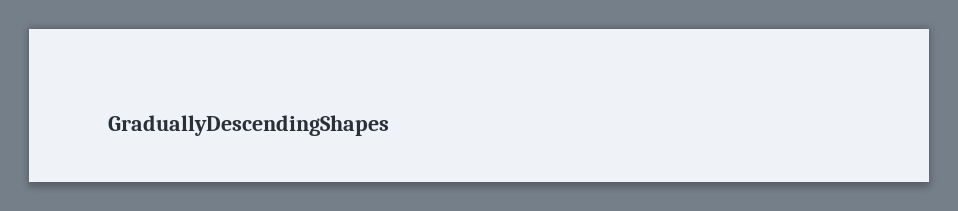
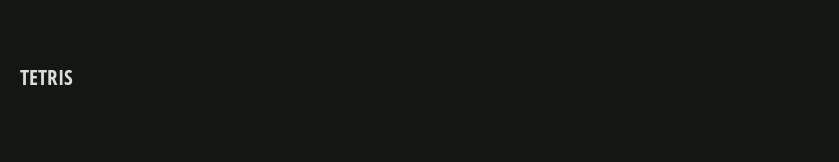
- GraduallyDescendingShapes
+ TETRIS

